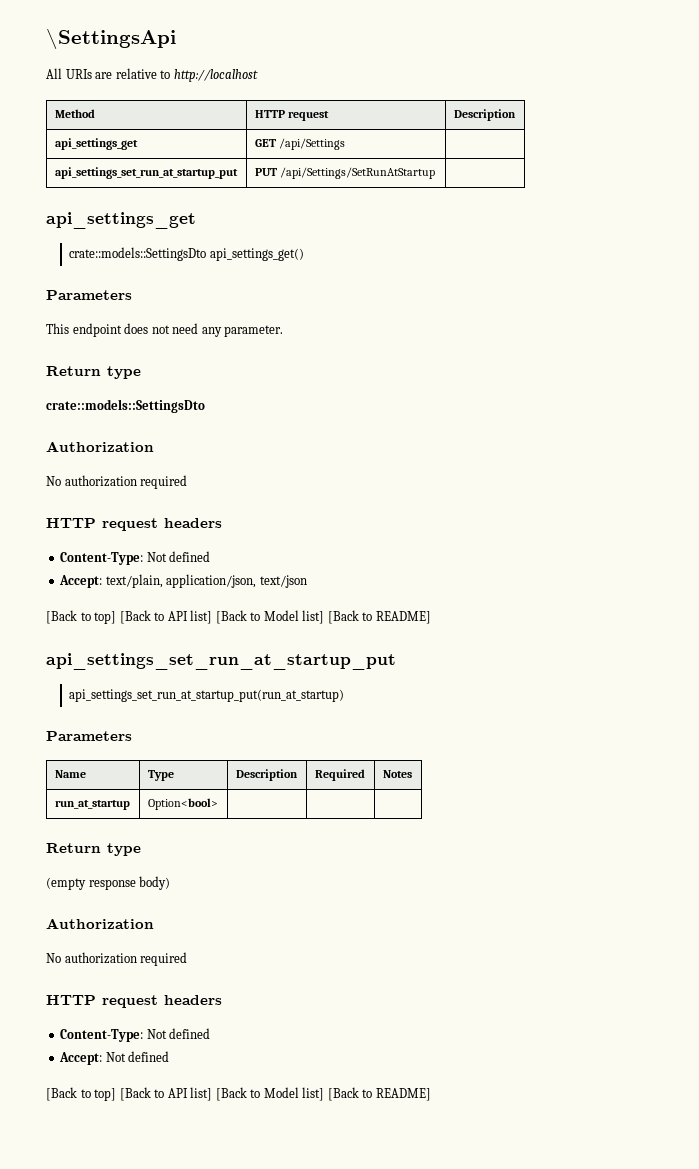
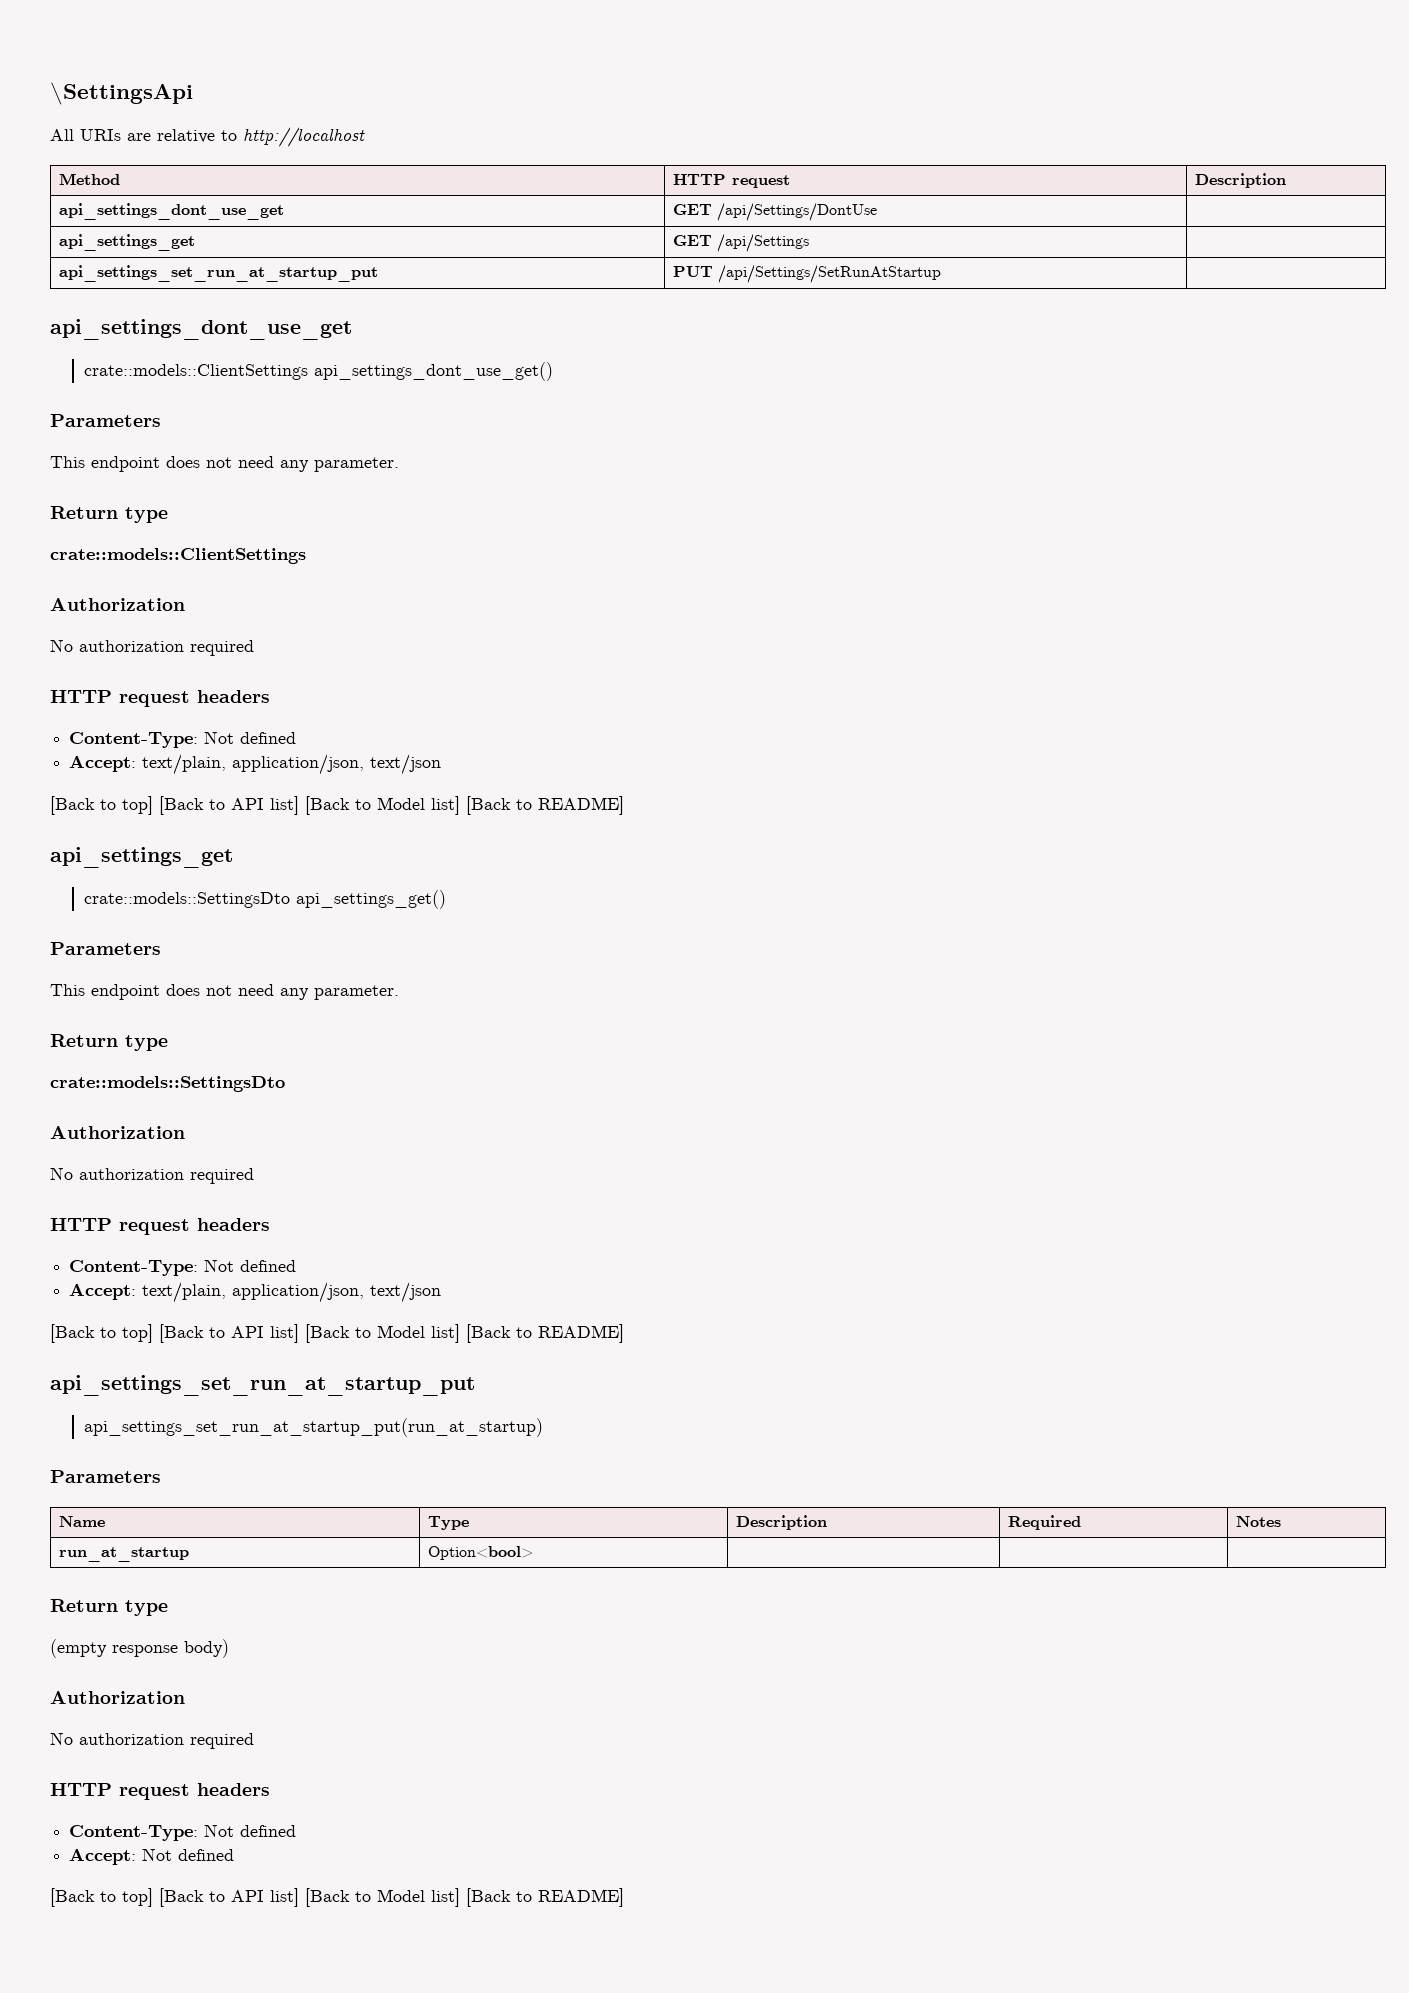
+ api_settings_dont_use_get | GET /api/Settings/DontUse |
  api_settings_set_run_at_startup_put | PUT /api/Settings/SetRunAtStartup |
+ api_settings_dont_use_get
+ crate::models::ClientSettings api_settings_dont_use_get()
+ Parameters
+ This endpoint does not need any parameter.
+ Return type
+ crate::models::ClientSettings
+ Authorization
+ No authorization required
+ HTTP request headers
+ Content-Type: Not defined
+ Accept: text/plain, application/json, text/json
+ [Back to top] [Back to API list] [Back to Model list] [Back to README]

